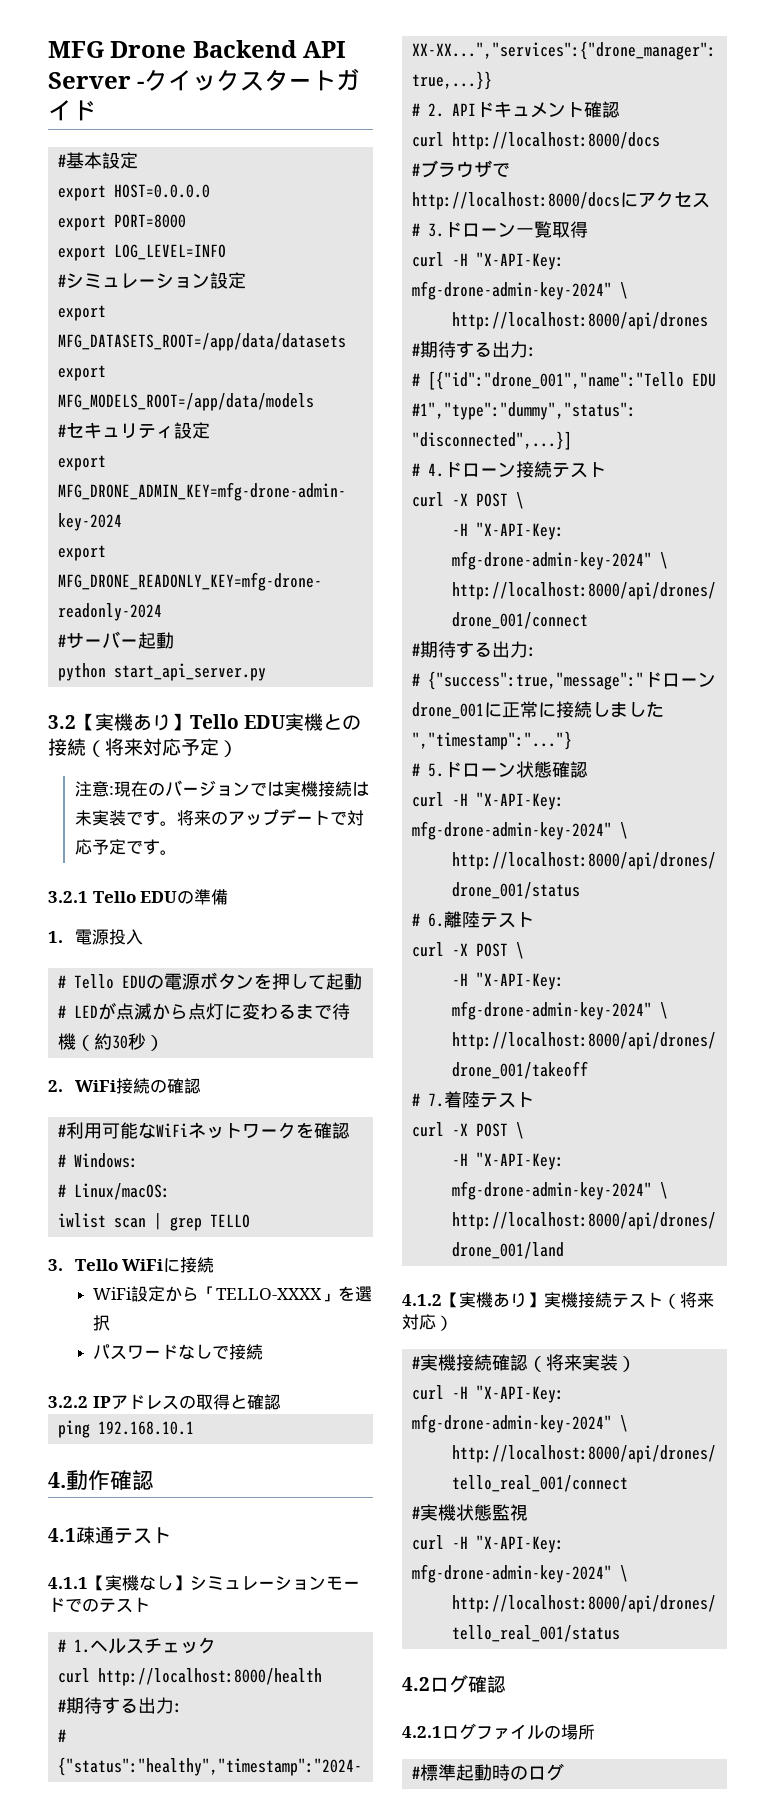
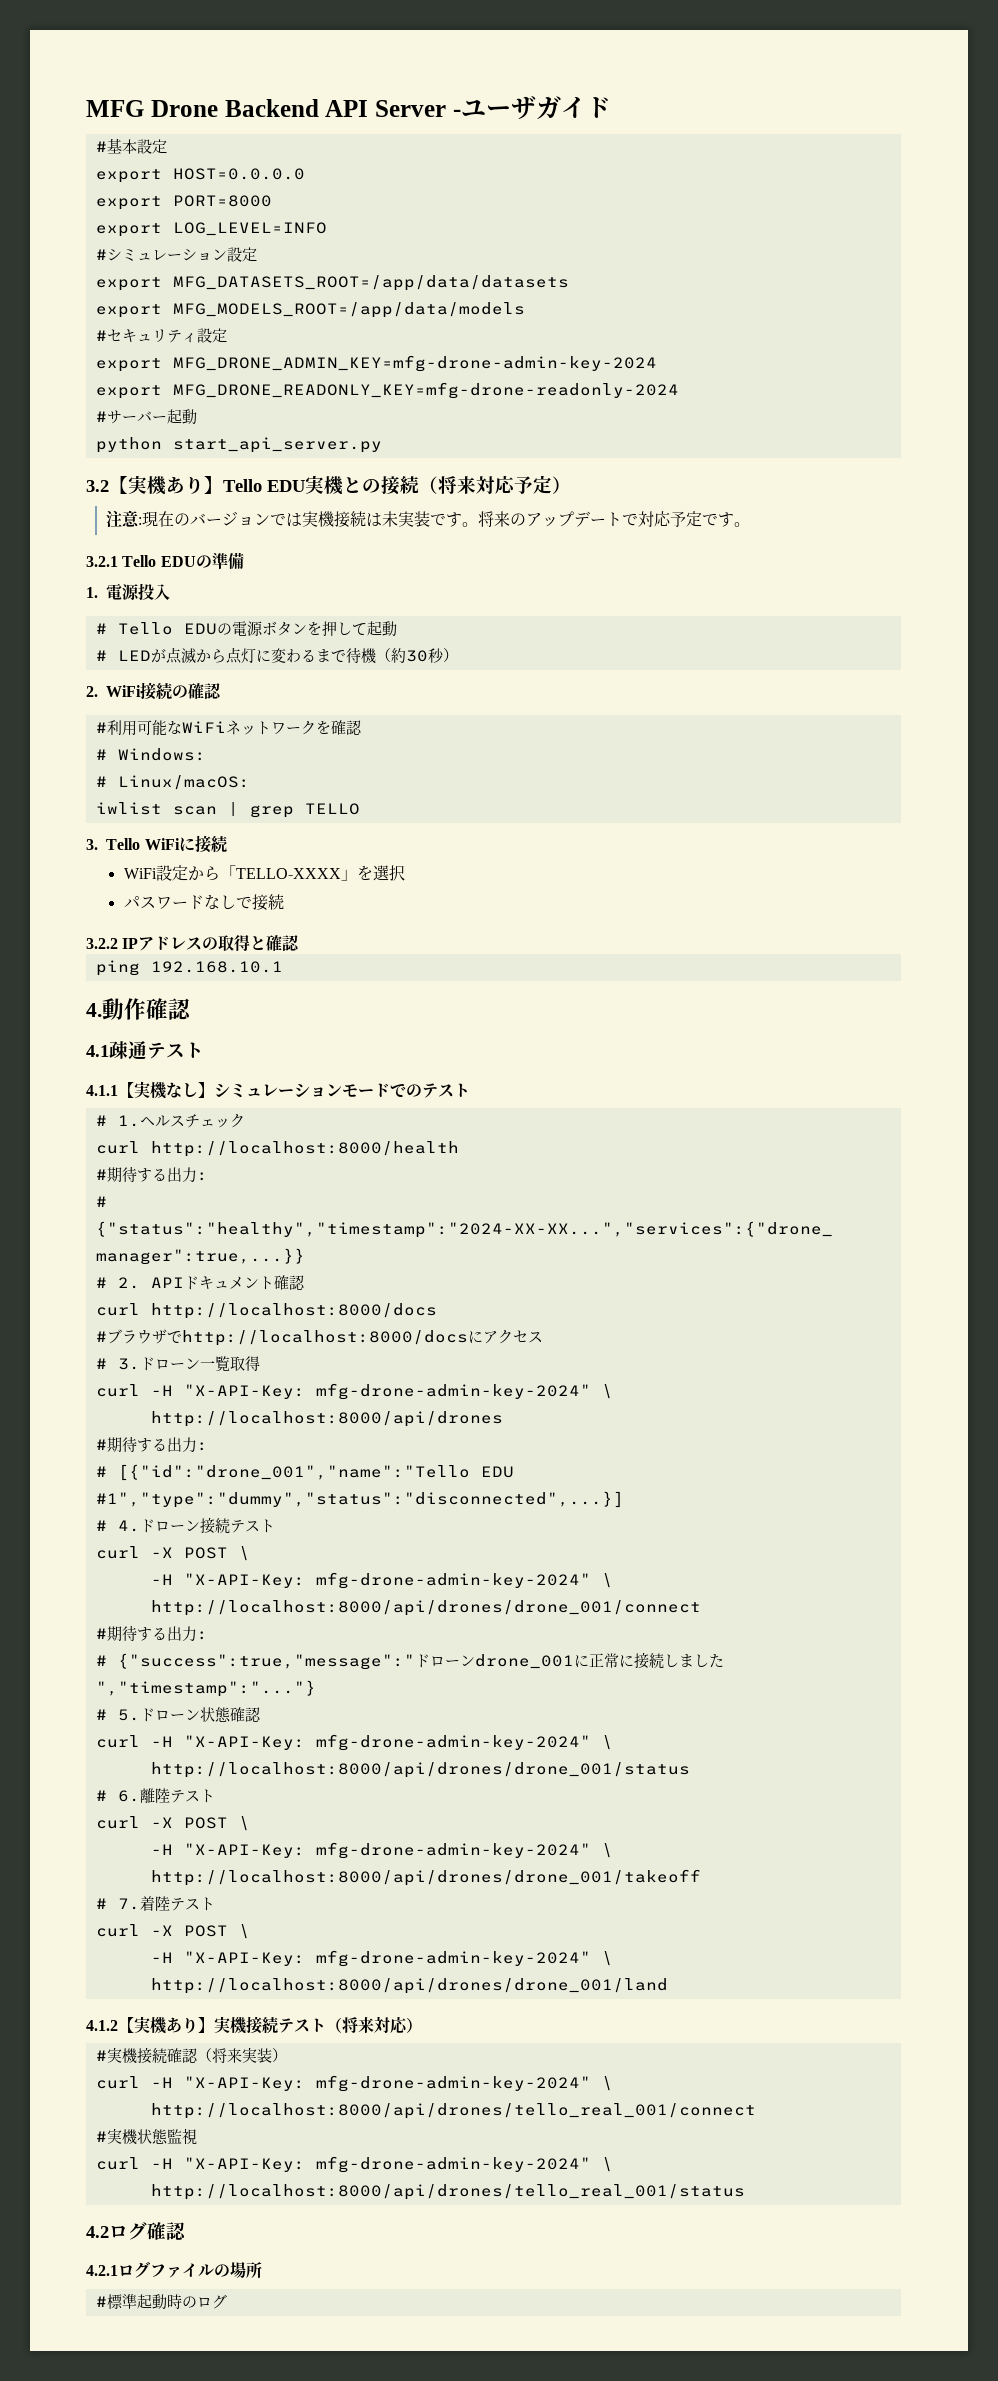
- MFG Drone Backend API Server -クイックスタートガイド
+ MFG Drone Backend API Server -ユーザガイド

